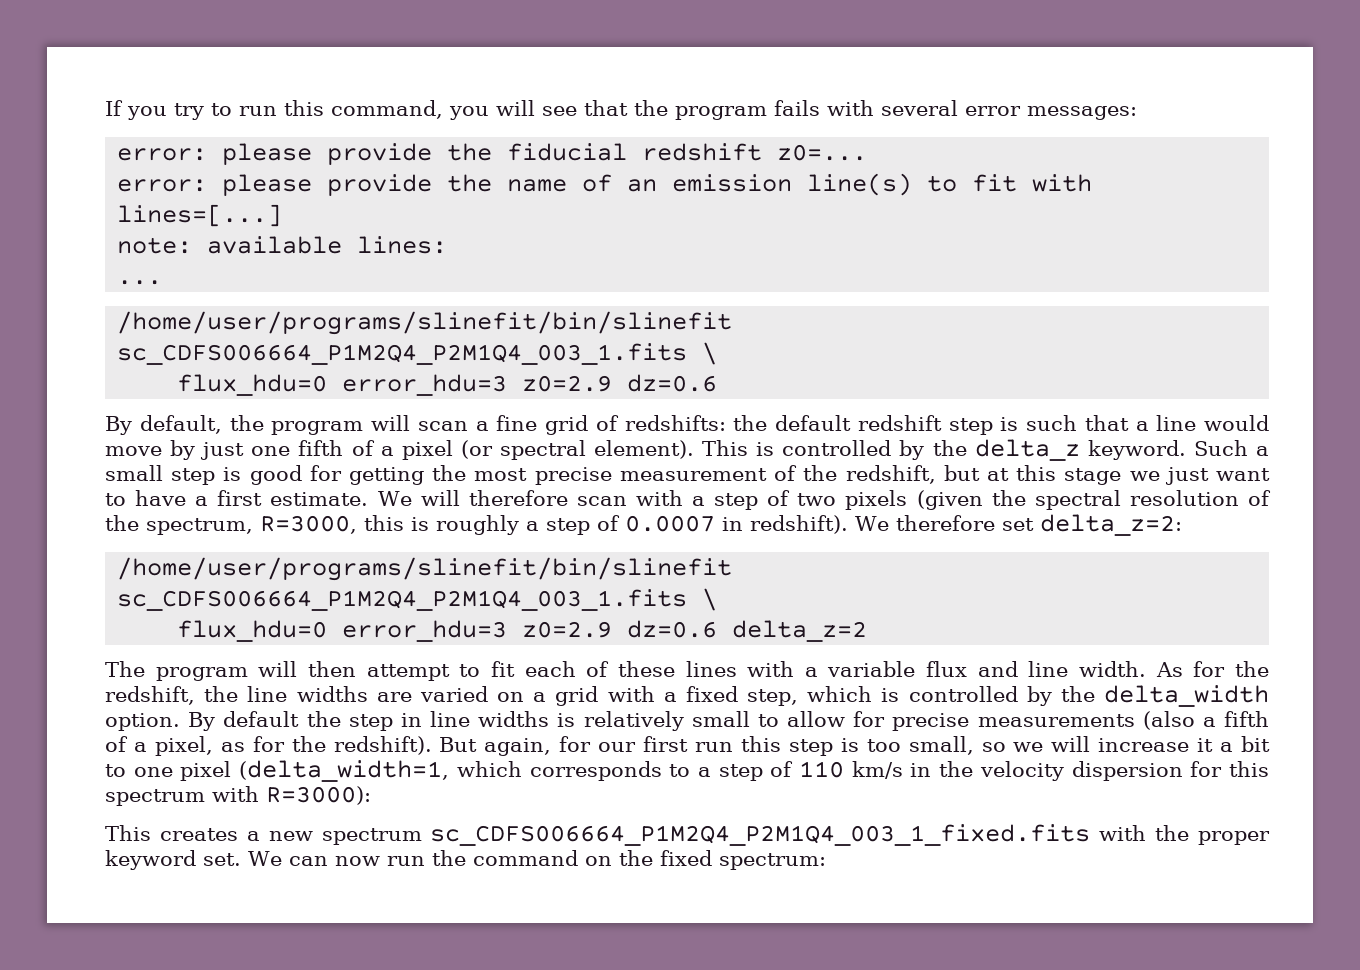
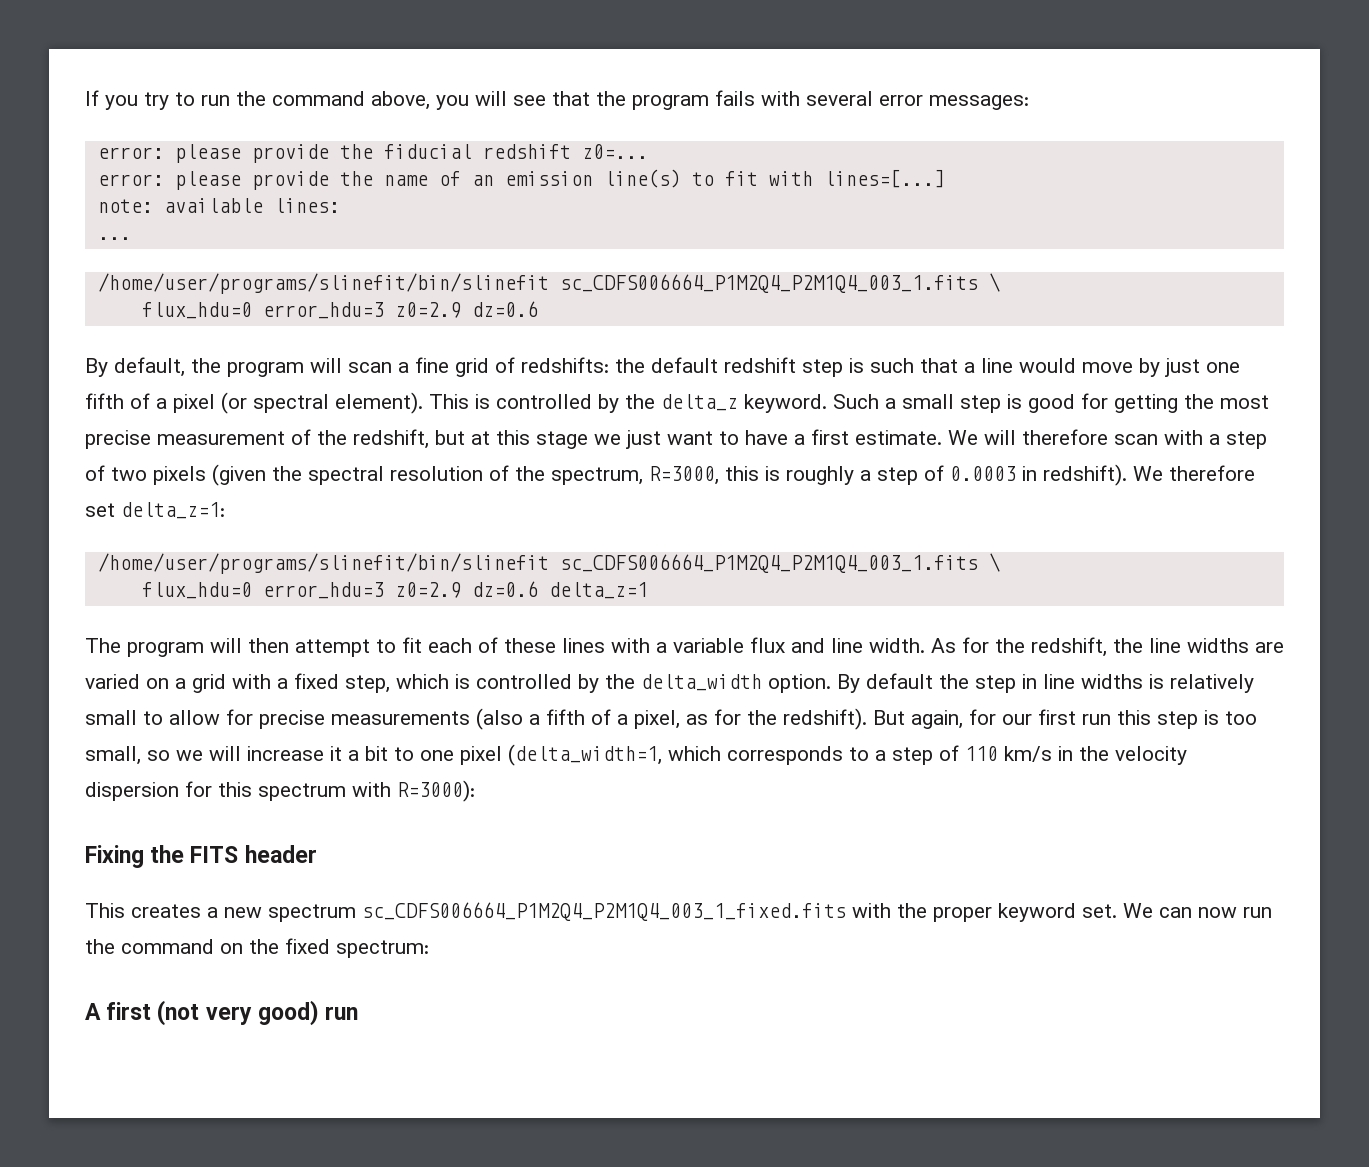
- If you try to run this command, you will see that the program fails with several error messages:
+ If you try to run the command above, you will see that the program fails with several error messages:
- We will therefore scan with a step of two pixels (given the spectral resolution of the spectrum, R=3000, this is roughly a step of 0.0007 in redshift).
+ We will therefore scan with a step of two pixels (given the spectral resolution of the spectrum, R=3000, this is roughly a step of 0.0003 in redshift).
- We therefore set delta_z=2:
+ We therefore set delta_z=1:
  /home/user/programs/slinefit/bin/slinefit sc_CDFS006664_P1M2Q4_P2M1Q4_003_1.fits \
- flux_hdu=0 error_hdu=3 z0=2.9 dz=0.6 delta_z=2
+ flux_hdu=0 error_hdu=3 z0=2.9 dz=0.6 delta_z=1
+ Fixing the FITS header
+ A first (not very good) run

